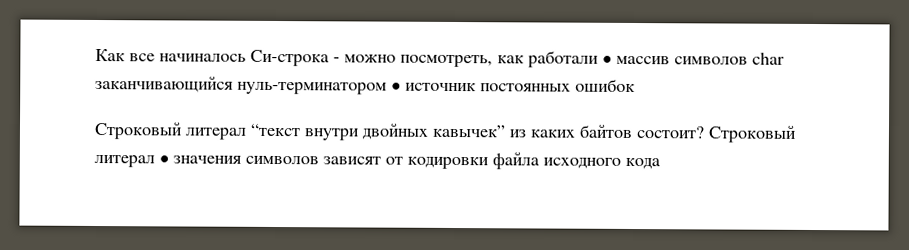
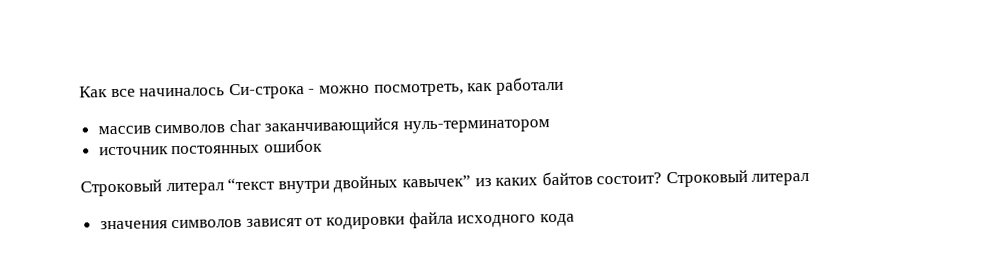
- Как все начиналось Си-строка - можно посмотреть, как работали • массив символов char заканчивающийся нуль-терминатором • источник постоянных ошибок
+ Как все начиналось Си-строка - можно посмотреть, как работали
+ массив символов char заканчивающийся нуль-терминатором
+ источник постоянных ошибок
- Строковый литерал “текст внутри двойных кавычек” из каких байтов состоит? Строковый литерал • значения символов зависят от кодировки файла исходного кода
+ Строковый литерал “текст внутри двойных кавычек” из каких байтов состоит? Строковый литерал
+ значения символов зависят от кодировки файла исходного кода

